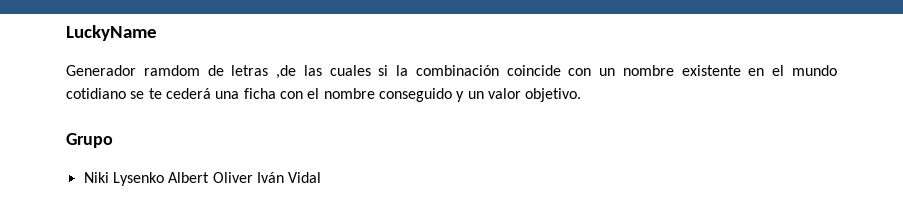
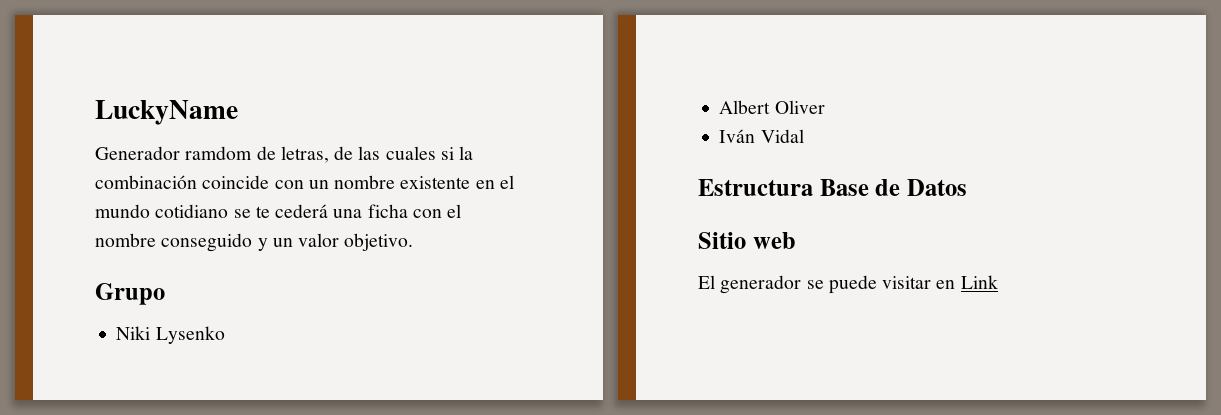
- Generador ramdom de letras ,de las cuales si la combinación coincide con un nombre existente en el mundo cotidiano se te cederá una ficha con el nombre conseguido y un valor objetivo.
+ Generador ramdom de letras, de las cuales si la combinación coincide con un nombre existente en el mundo cotidiano se te cederá una ficha con el nombre conseguido y un valor objetivo.
- Niki Lysenko Albert Oliver Iván Vidal
+ Niki Lysenko
+ Albert Oliver
+ Iván Vidal
+ Estructura Base de Datos
+ Sitio web
+ El generador se puede visitar en Link

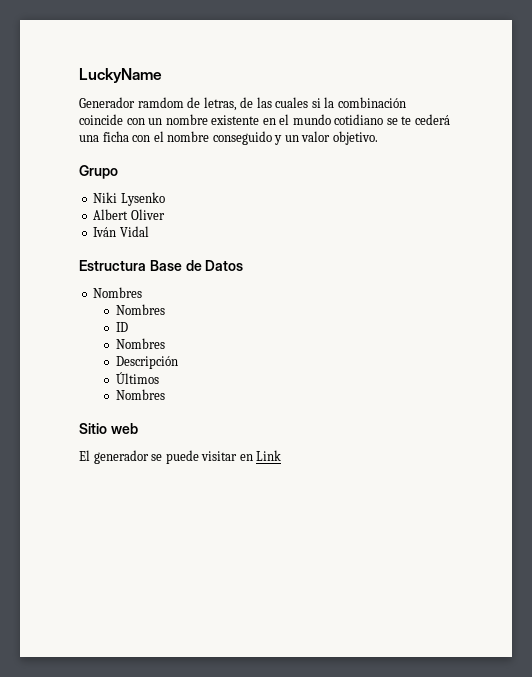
  Estructura Base de Datos
+ Nombres
+ Nombres
+ ID
+ Nombres
+ Descripción
+ Últimos
+ Nombres

